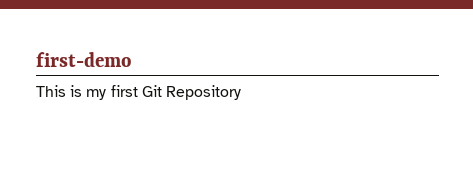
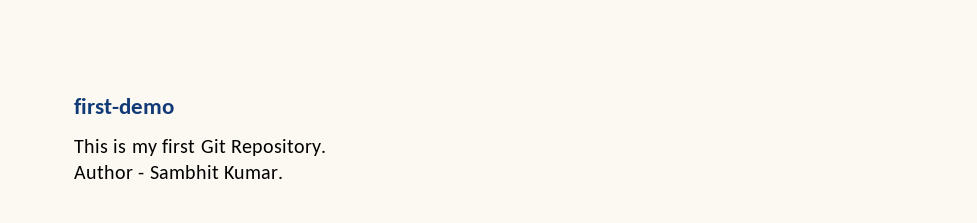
- This is my first Git Repository
+ This is my first Git Repository.
+ Author - Sambhit Kumar.

